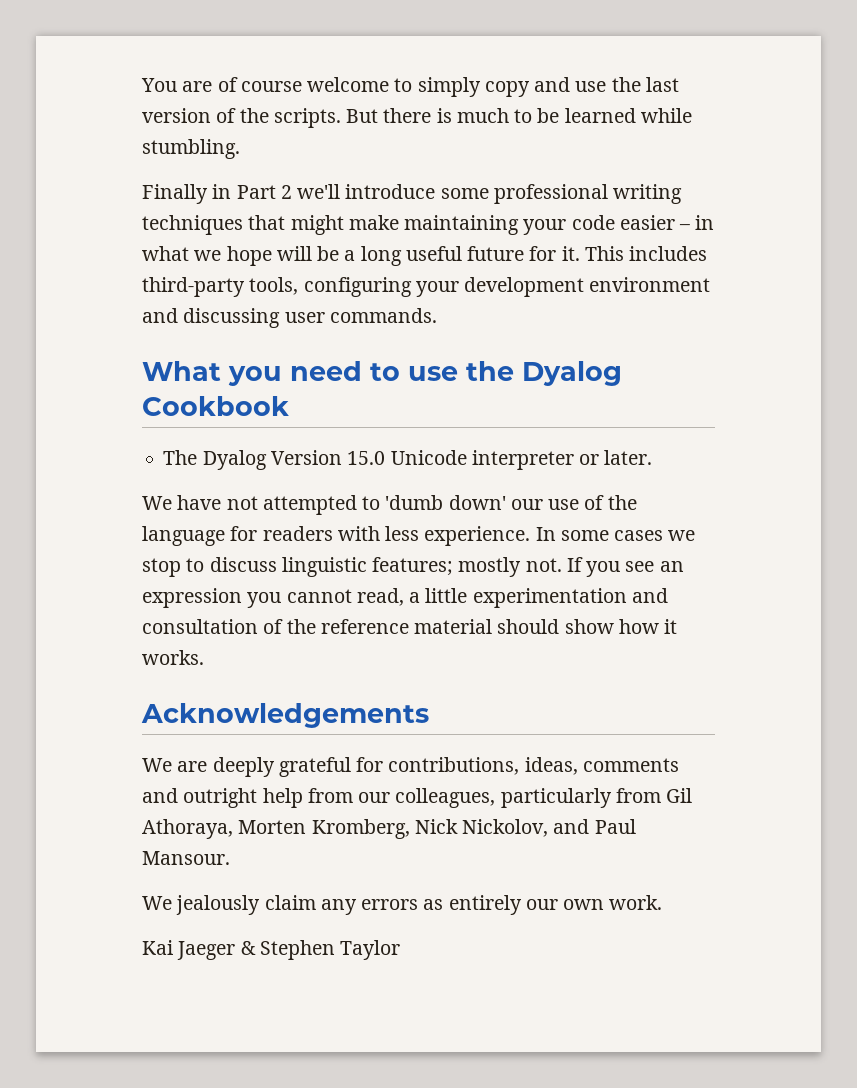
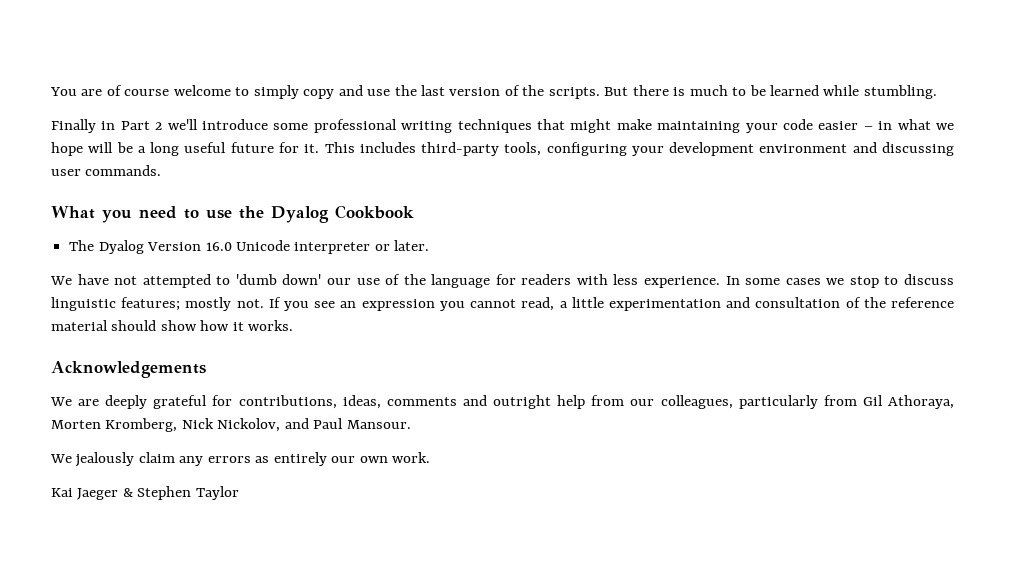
- The Dyalog Version 15.0 Unicode interpreter or later.
+ The Dyalog Version 16.0 Unicode interpreter or later.

